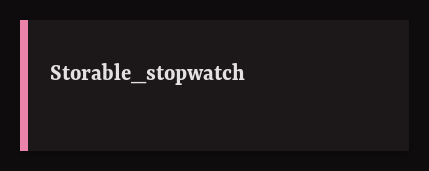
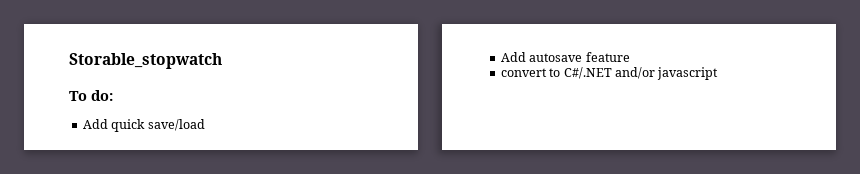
+ To do:
+ Add quick save/load
+ Add autosave feature
+ convert to C#/.NET and/or javascript

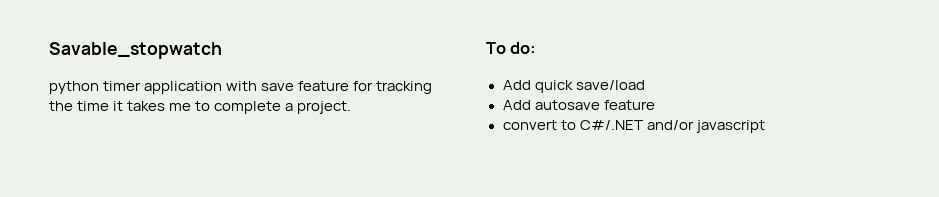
- Storable_stopwatch
+ Savable_stopwatch
+ python timer application with save feature for tracking the time it takes me to complete a project.

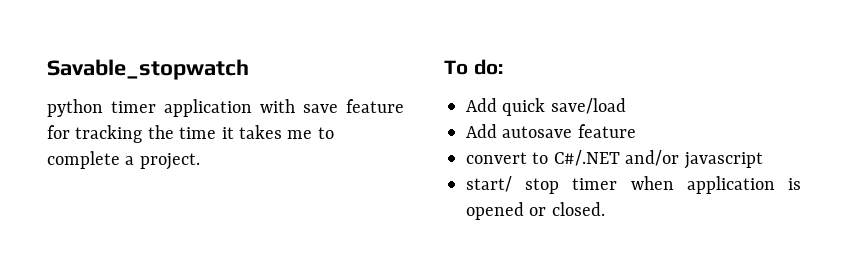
+ start/ stop timer when application is opened or closed.

